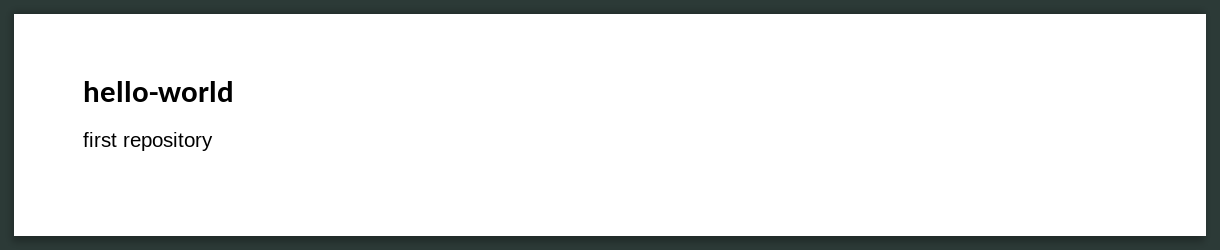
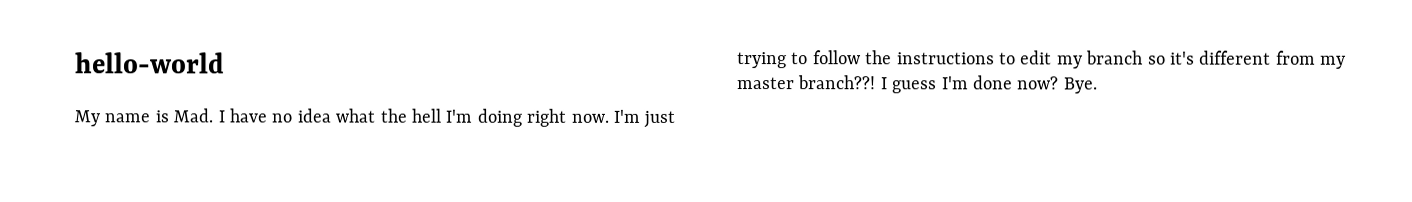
- first repository
+ My name is Mad. I have no idea what the hell I'm doing right now. I'm just trying to follow the instructions to edit my branch so it's different from my master branch??! I guess I'm done now? Bye.

